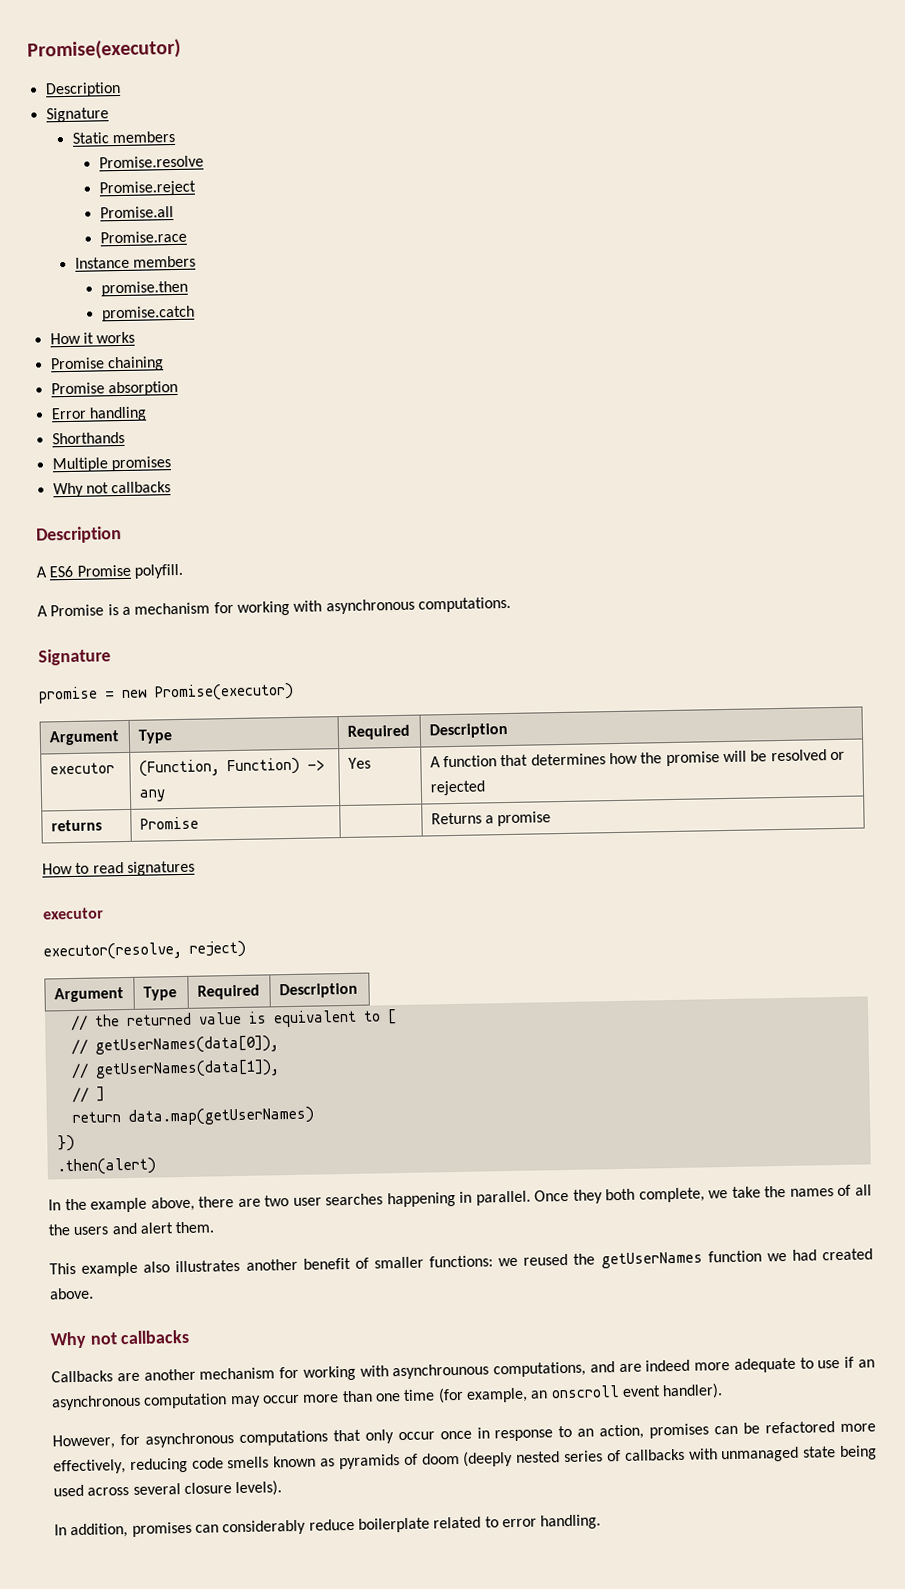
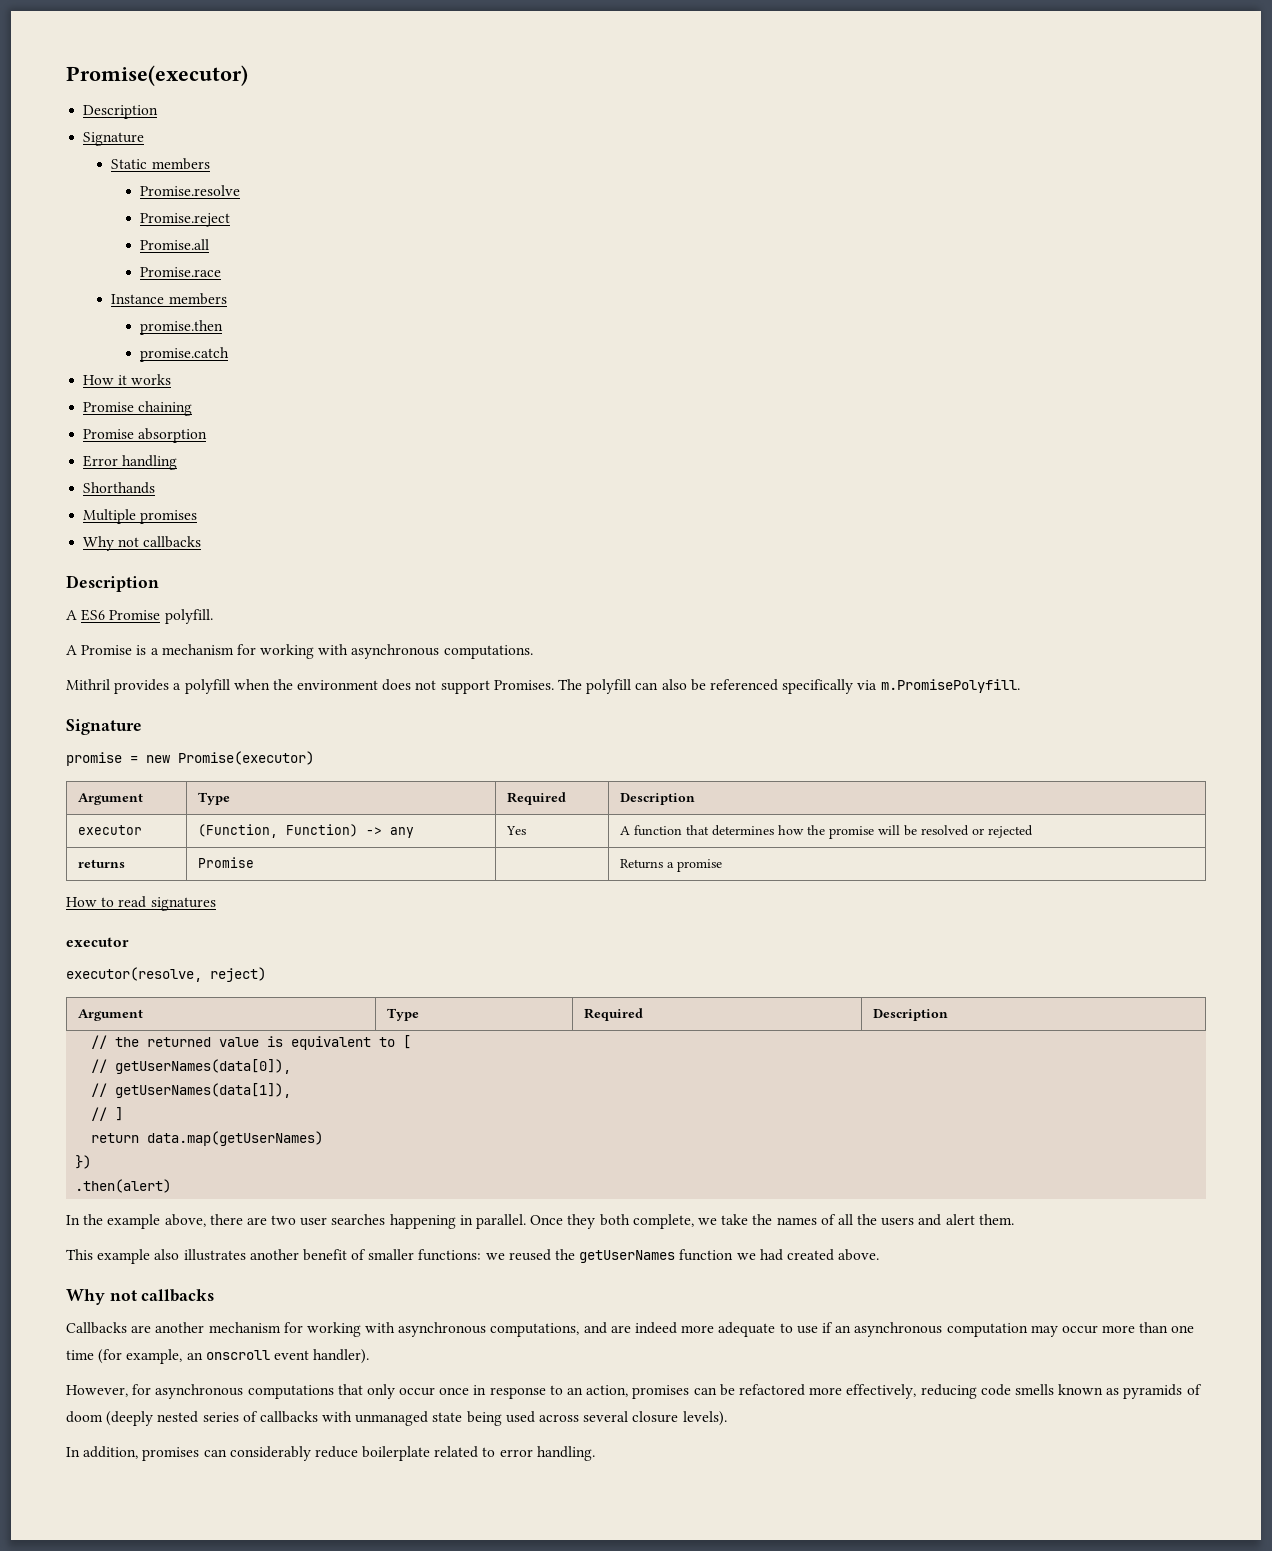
+ Mithril provides a polyfill when the environment does not support Promises. The polyfill can also be referenced specifically via m.PromisePolyfill.
- Callbacks are another mechanism for working with asynchrounous computations, and are indeed more adequate to use if an asynchronous computation may occur more than one time (for example, an onscroll event handler).
+ Callbacks are another mechanism for working with asynchronous computations, and are indeed more adequate to use if an asynchronous computation may occur more than one time (for example, an onscroll event handler).

